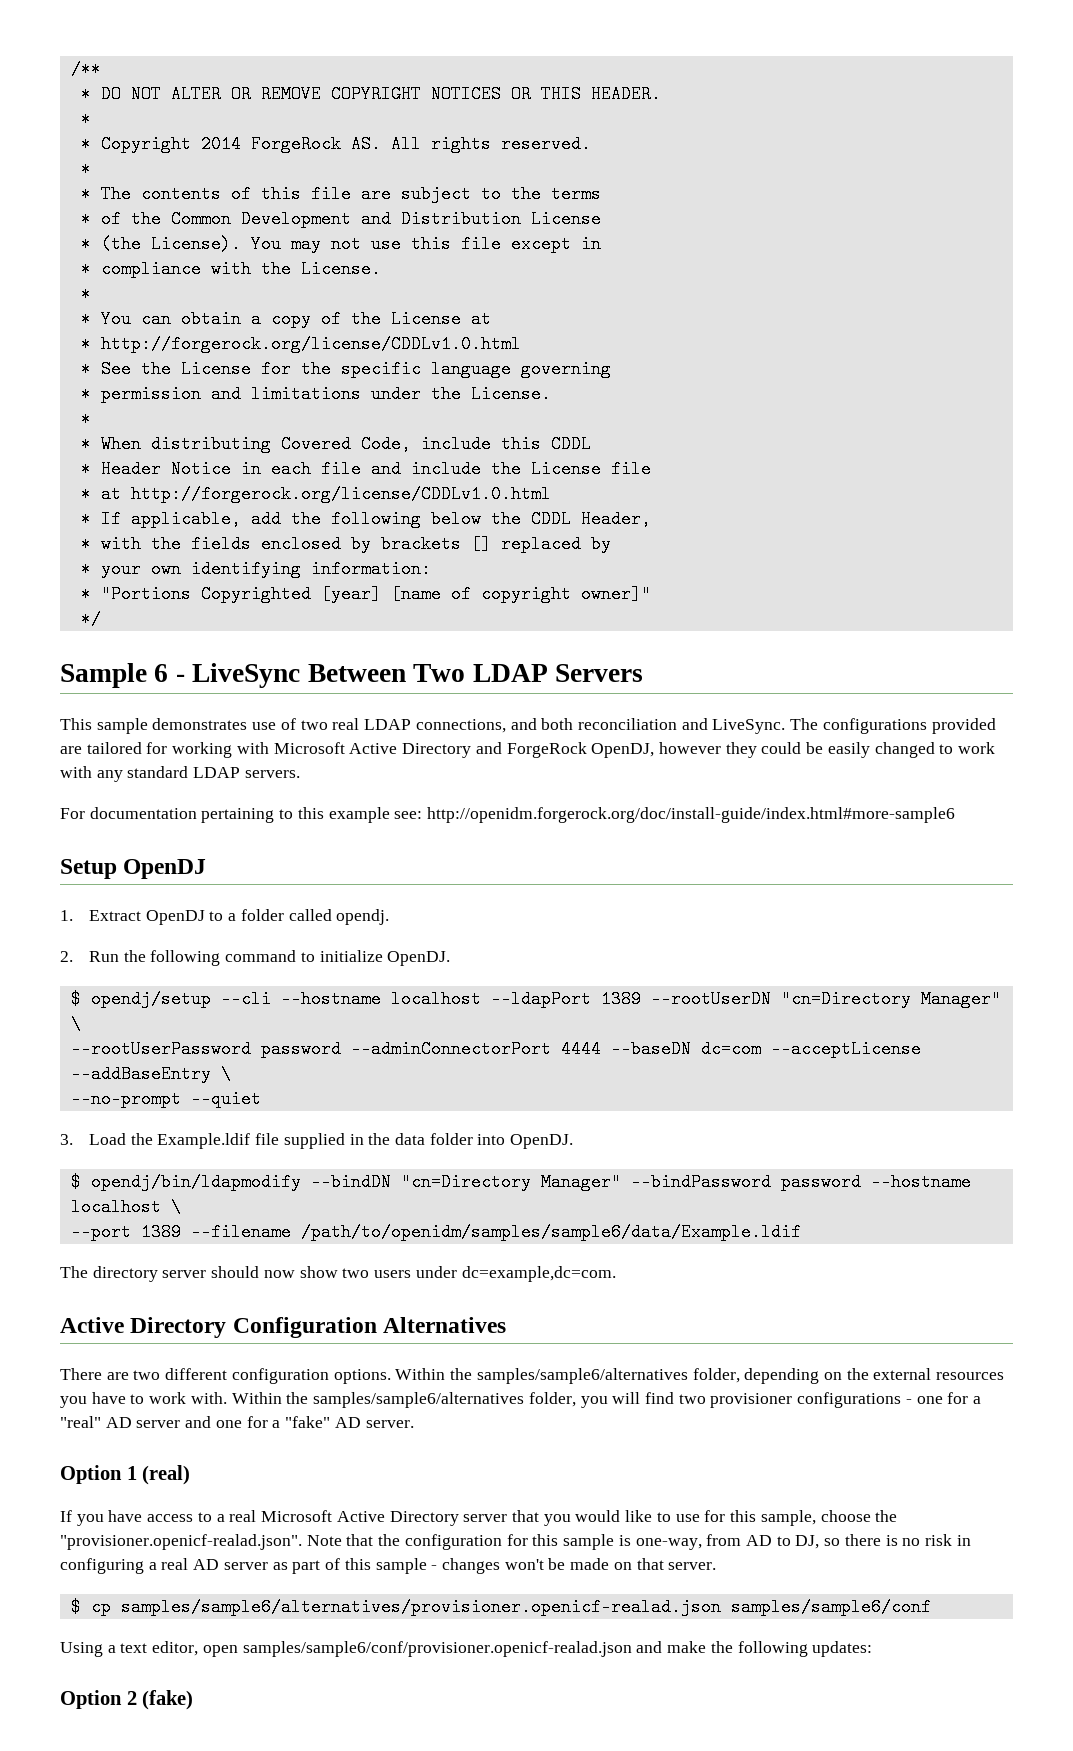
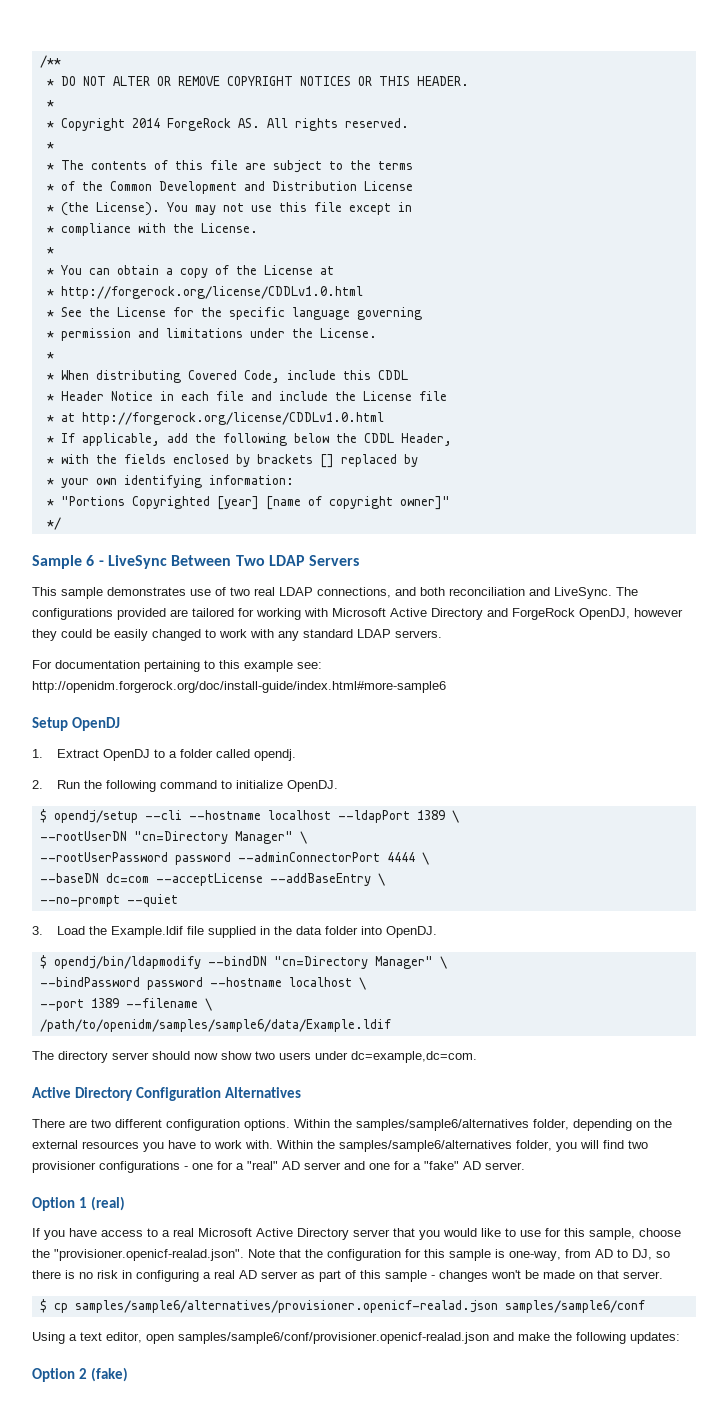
- $ opendj/setup --cli --hostname localhost --ldapPort 1389 --rootUserDN "cn=Directory Manager" \
+ $ opendj/setup --cli --hostname localhost --ldapPort 1389 \
+ --rootUserDN "cn=Directory Manager" \
- --rootUserPassword password --adminConnectorPort 4444 --baseDN dc=com --acceptLicense --addBaseEntry \
+ --rootUserPassword password --adminConnectorPort 4444 \
+ --baseDN dc=com --acceptLicense --addBaseEntry \
- $ opendj/bin/ldapmodify --bindDN "cn=Directory Manager" --bindPassword password --hostname localhost \
+ $ opendj/bin/ldapmodify --bindDN "cn=Directory Manager" \
+ --bindPassword password --hostname localhost \
- --port 1389 --filename /path/to/openidm/samples/sample6/data/Example.ldif
+ --port 1389 --filename \
+ /path/to/openidm/samples/sample6/data/Example.ldif

